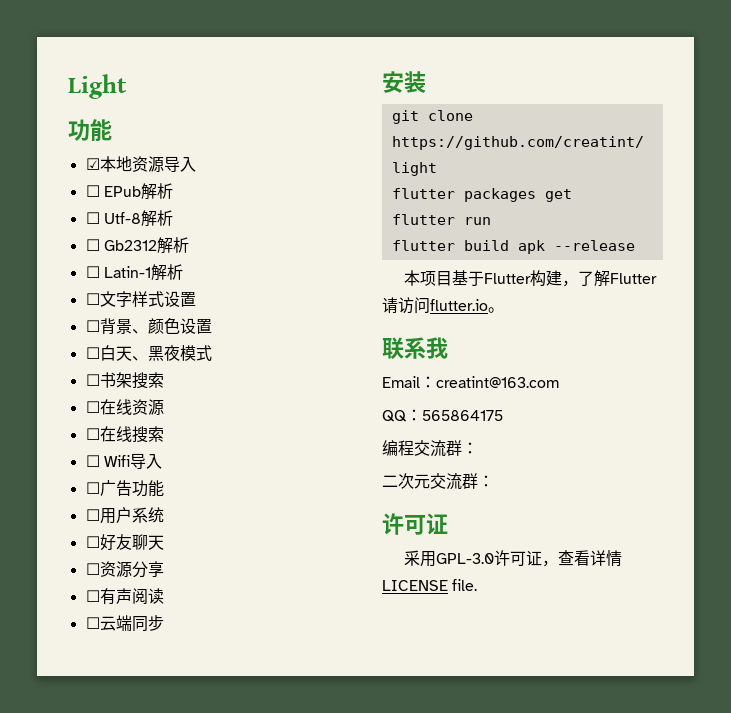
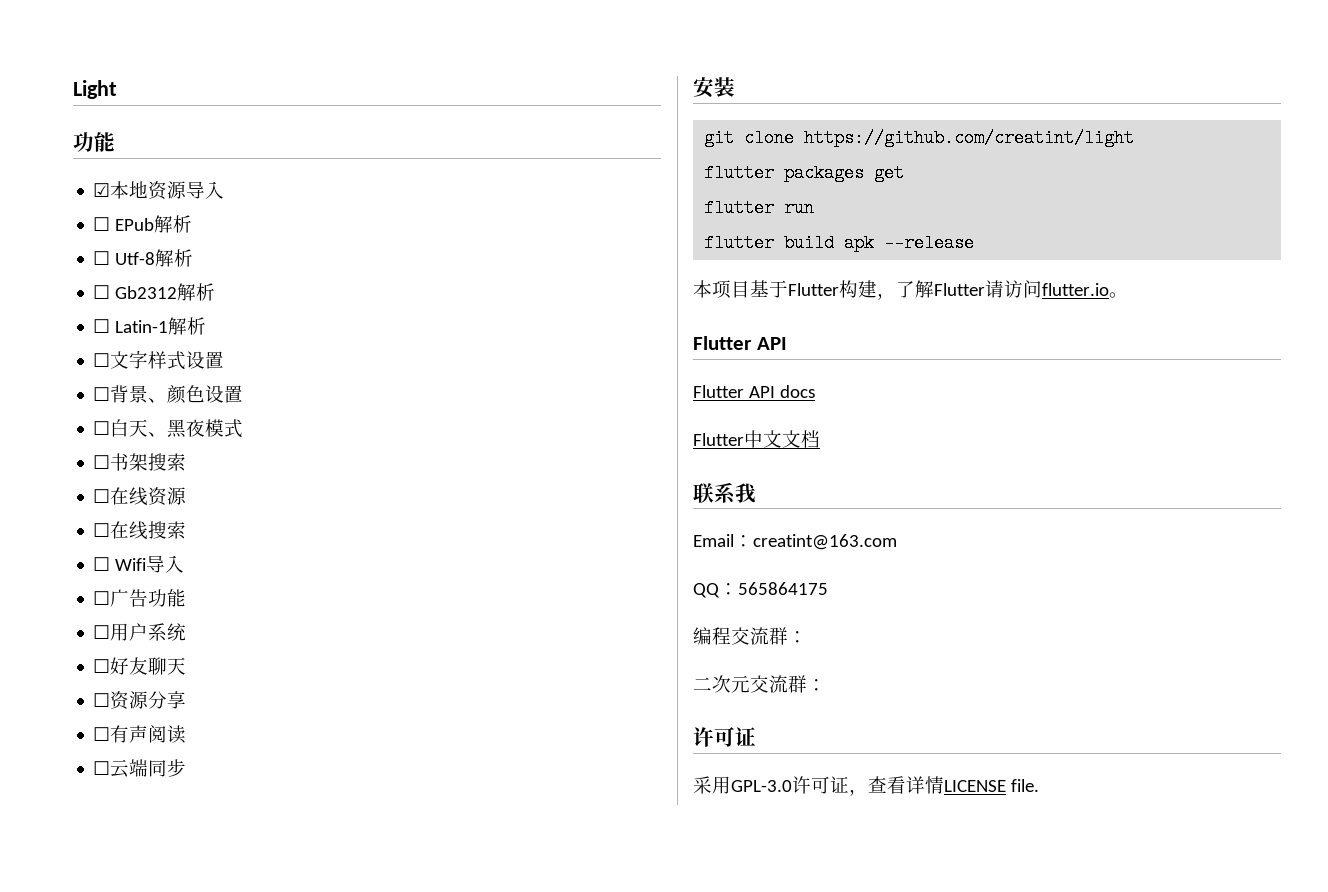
  本项目基于Flutter构建，了解Flutter请访问flutter.io。
+ Flutter API
+ Flutter API docs
+ Flutter中文文档

